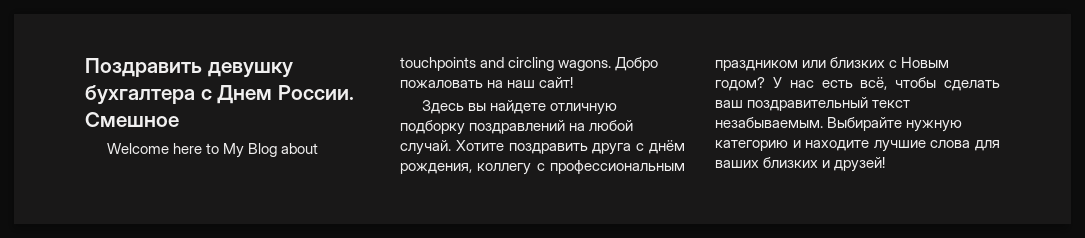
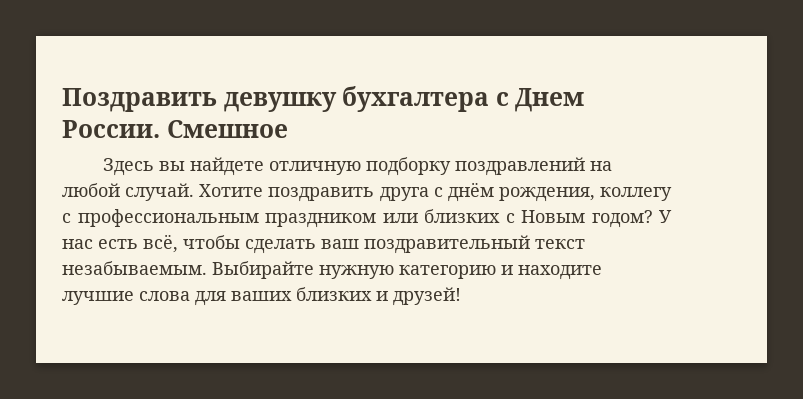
- Welcome here to My Blog about touchpoints and circling wagons. Добро пожаловать на наш сайт!

